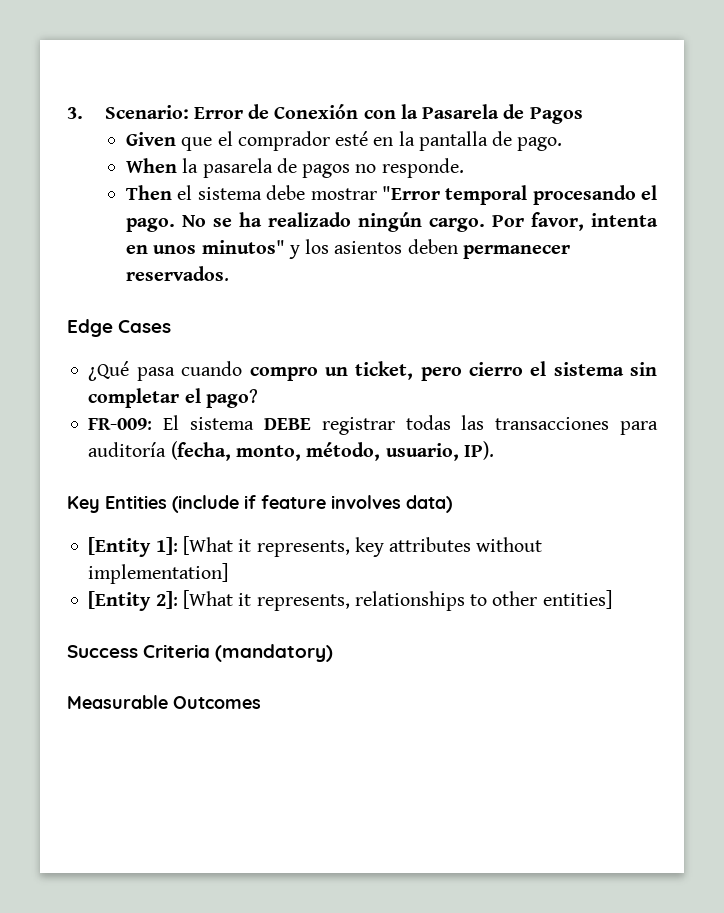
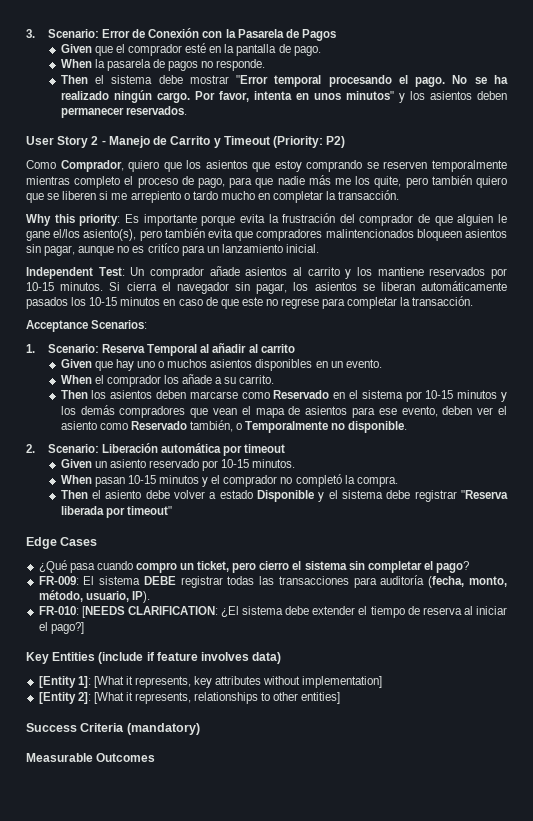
+ User Story 2 - Manejo de Carrito y Timeout (Priority: P2)
+ Como Comprador, quiero que los asientos que estoy comprando se reserven temporalmente mientras completo el proceso de pago, para que nadie más me los quite, pero también quiero que se liberen si me arrepiento o tardo mucho en completar la transacción.
+ Why this priority: Es importante porque evita la frustración del comprador de que alguien le gane el/los asiento(s), pero también evita que compradores malintencionados bloqueen asientos sin pagar, aunque no es critíco para un lanzamiento inicial.
+ Independent Test: Un comprador añade asientos al carrito y los mantiene reservados por 10-15 minutos. Si cierra el navegador sin pagar, los asientos se liberan automáticamente pasados los 10-15 minutos en caso de que este no regrese para completar la transacción.
+ Acceptance Scenarios:
+ 1. Scenario: Reserva Temporal al añadir al carrito
+ Given que hay uno o muchos asientos disponibles en un evento.
+ When el comprador los añade a su carrito.
+ Then los asientos deben marcarse como Reservado en el sistema por 10-15 minutos y los demás compradores que vean el mapa de asientos para ese evento, deben ver el asiento como Reservado también, o Temporalmente no disponible.
+ 2. Scenario: Liberación automática por timeout
+ Given un asiento reservado por 10-15 minutos.
+ When pasan 10-15 minutos y el comprador no completó la compra.
+ Then el asiento debe volver a estado Disponible y el sistema debe registrar "Reserva liberada por timeout"
+ FR-010: [NEEDS CLARIFICATION: ¿El sistema debe extender el tiempo de reserva al iniciar el pago?]

